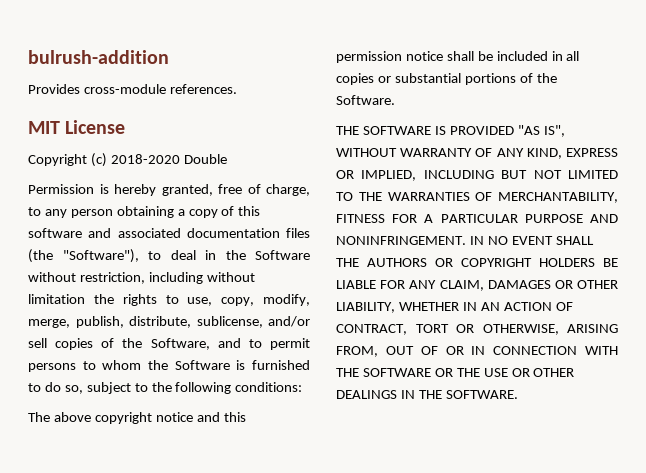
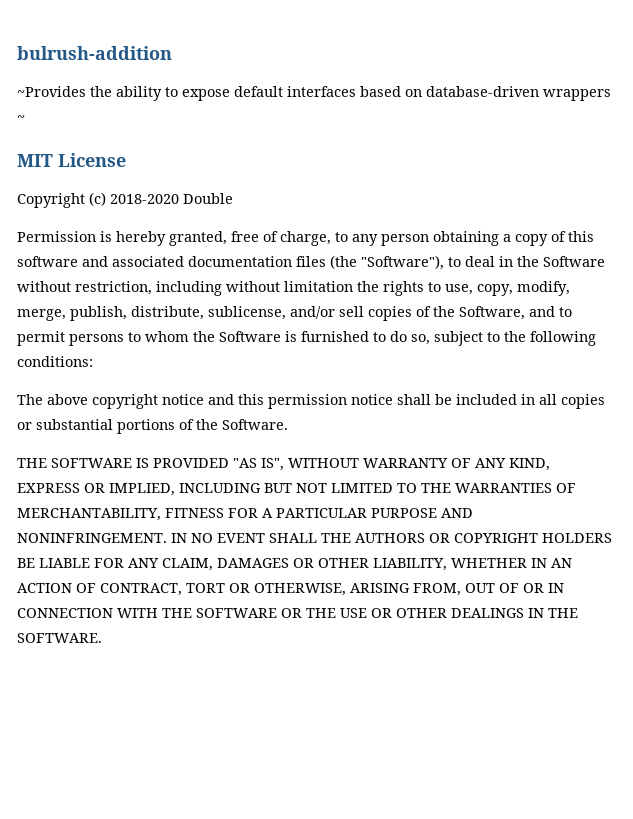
- Provides cross-module references.
+ ~Provides the ability to expose default interfaces based on database-driven wrappers ~

